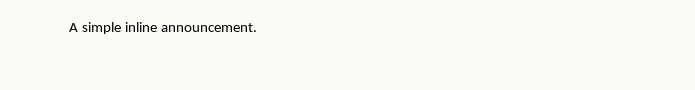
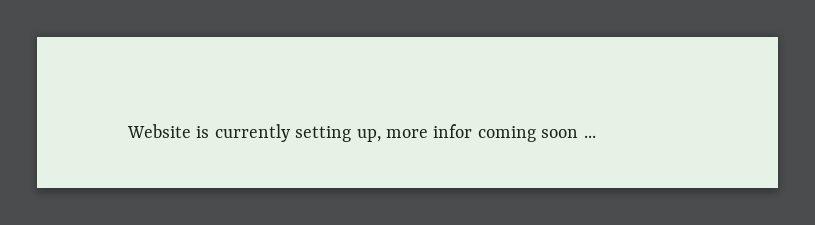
- A simple inline announcement.
+ Website is currently setting up, more infor coming soon ...

